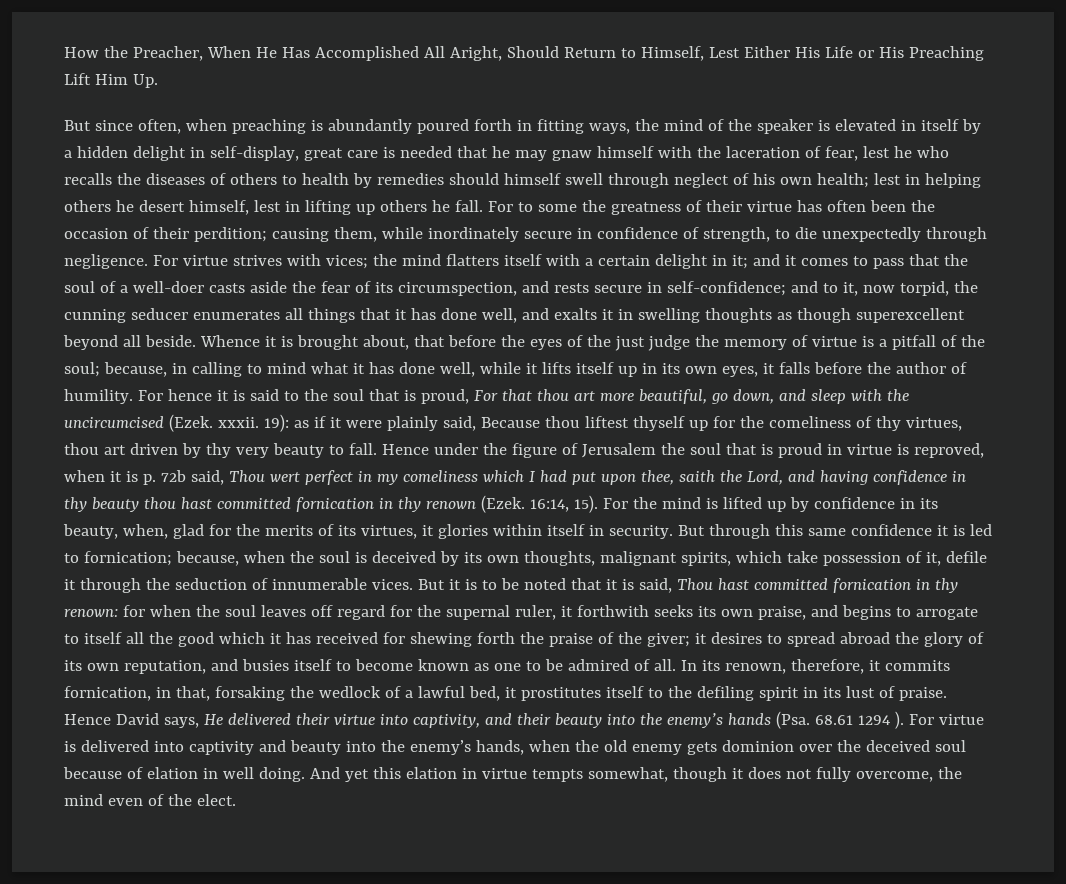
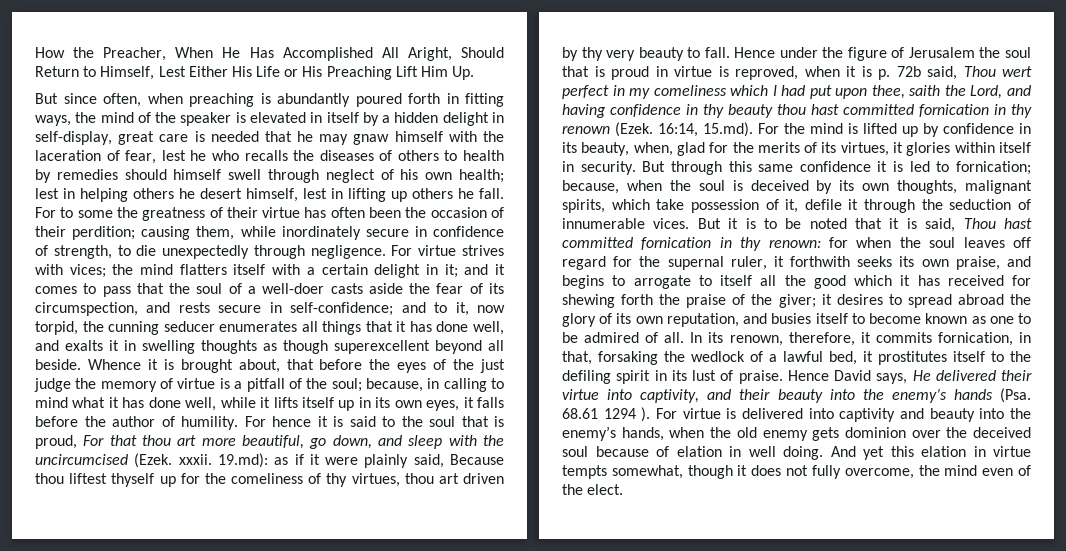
- 19): as if it were plainly said, Because thou liftest thyself up for the comeliness of thy virtues, thou art driven by thy very beauty to fall.
+ 19.md): as if it were plainly said, Because thou liftest thyself up for the comeliness of thy virtues, thou art driven by thy very beauty to fall.
- 16:14, 15). For the mind is lifted up by confidence in its beauty, when, glad for the merits of its virtues, it glories within itself in security.
+ 16:14, 15.md). For the mind is lifted up by confidence in its beauty, when, glad for the merits of its virtues, it glories within itself in security.

